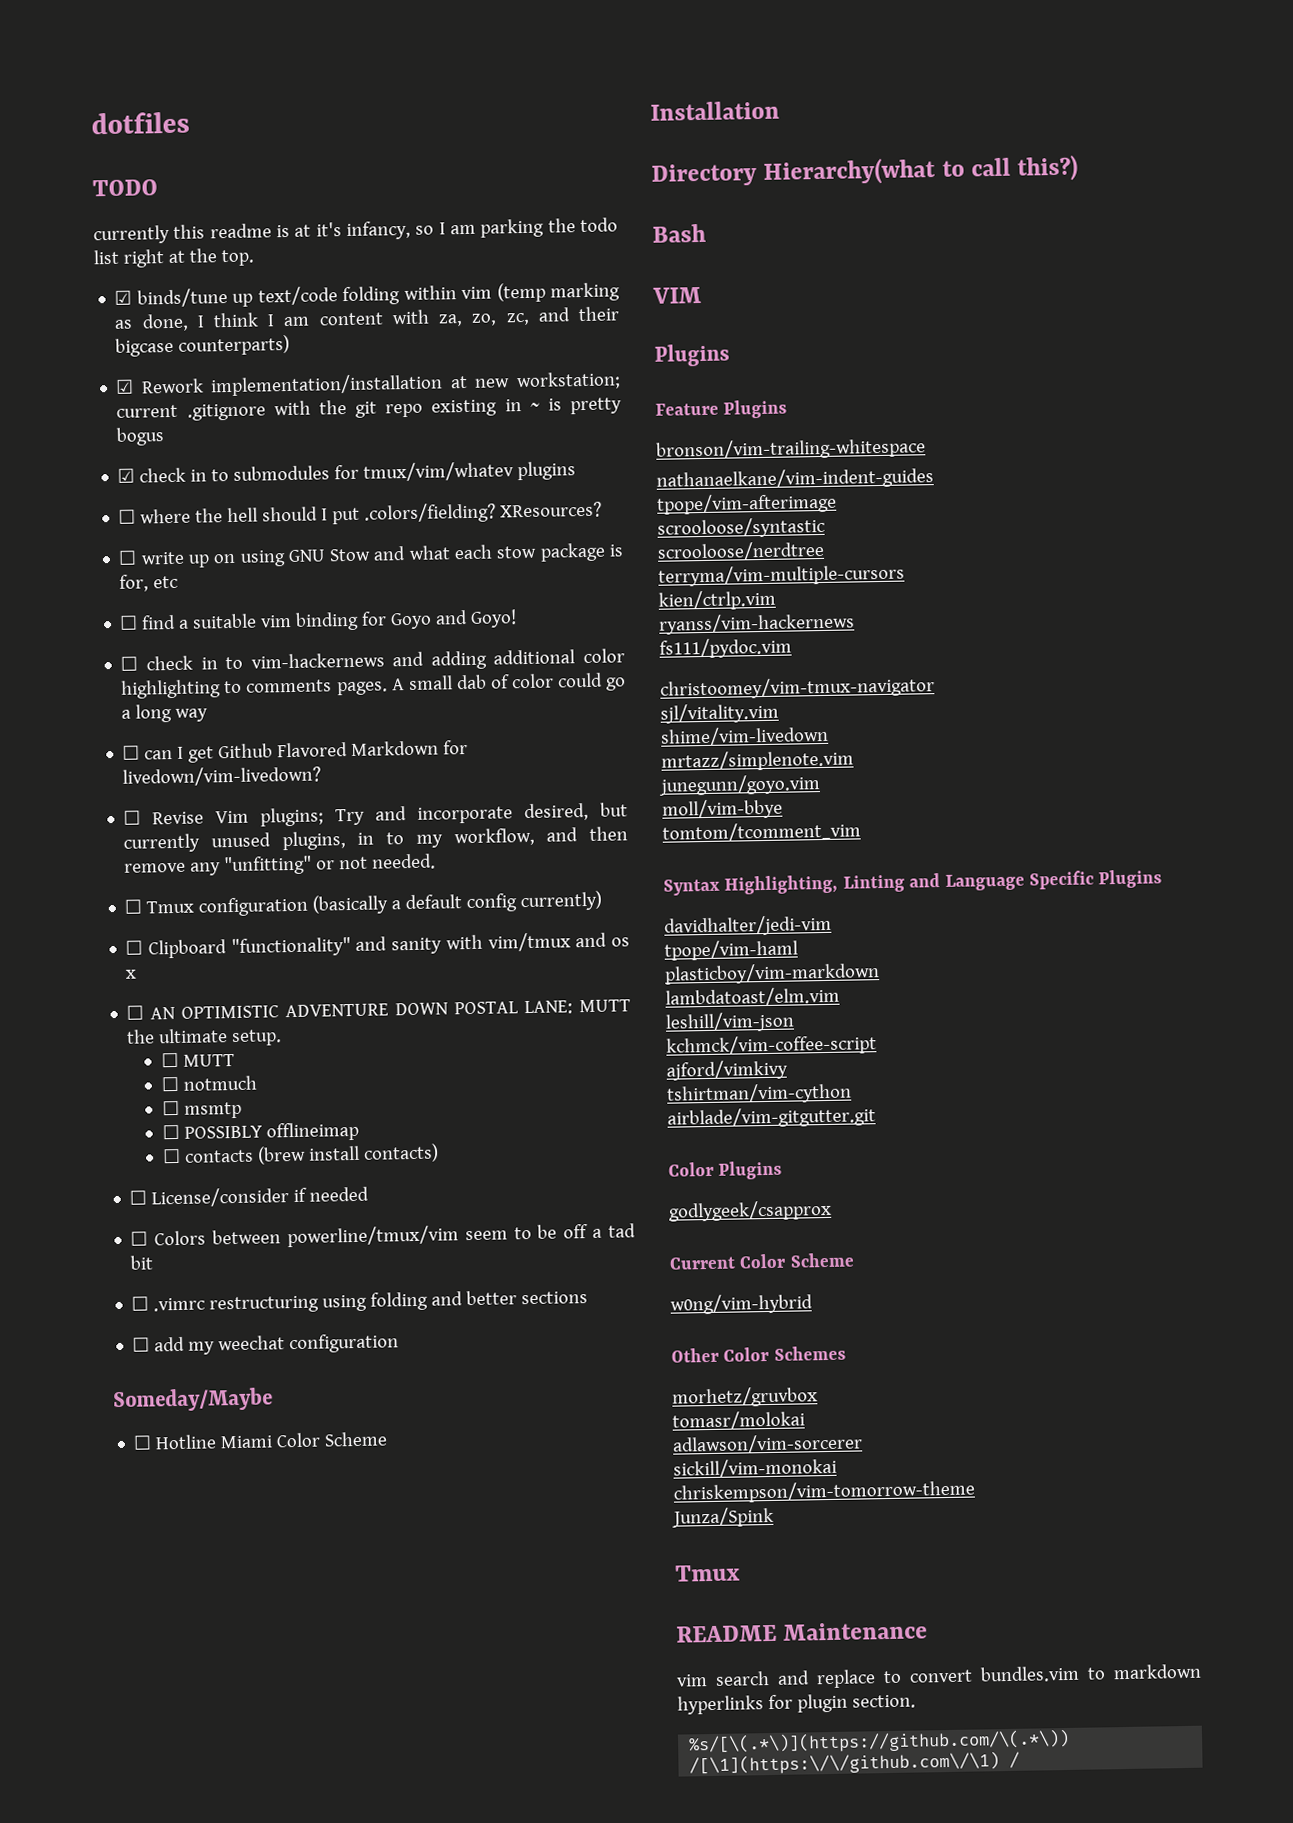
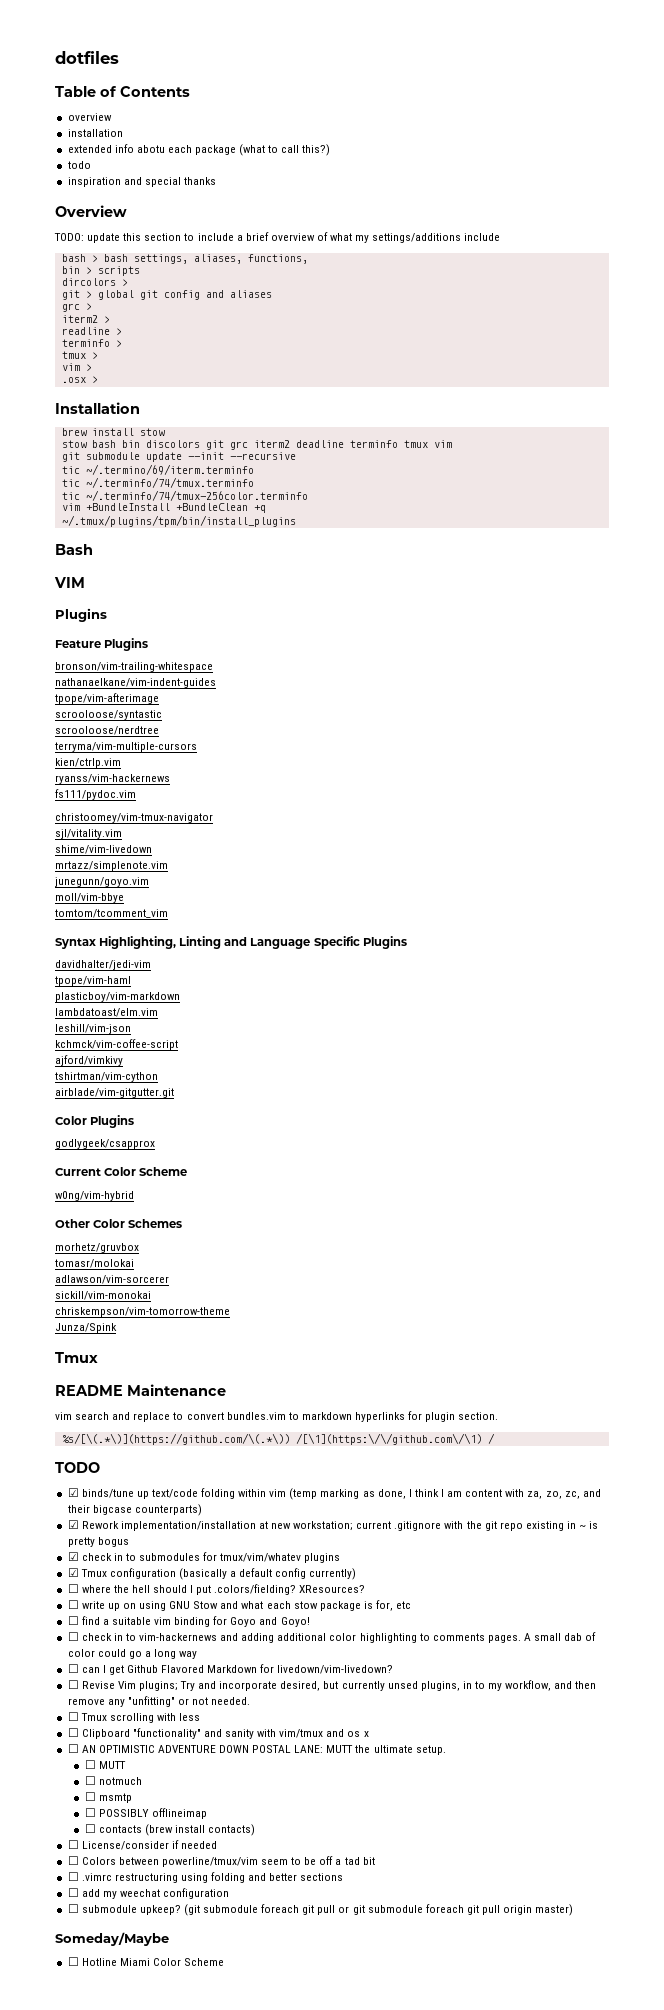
- TODO
- currently this readme is at it's infancy, so I am parking the todo list right at the top.
- ☑ binds/tune up text/code folding within vim (temp marking as done, I think I am content with za, zo, zc, and their bigcase counterparts)
- ☑ Rework implementation/installation at new workstation; current .gitignore with the git repo existing in ~ is pretty bogus
- ☑ check in to submodules for tmux/vim/whatev plugins
- ☐ where the hell should I put .colors/fielding? XResources?
- ☐ write up on using GNU Stow and what each stow package is for, etc
- ☐ find a suitable vim binding for Goyo and Goyo!
- ☐ check in to vim-hackernews and adding additional color highlighting to comments pages. A small dab of color could go a long way
- ☐ can I get Github Flavored Markdown for livedown/vim-livedown?
- ☐ Revise Vim plugins; Try and incorporate desired, but currently unused plugins, in to my workflow, and then remove any "unfitting" or not needed.
- ☐ Tmux configuration (basically a default config currently)
- ☐ Clipboard "functionality" and sanity with vim/tmux and os x
- ☐ AN OPTIMISTIC ADVENTURE DOWN POSTAL LANE: MUTT the ultimate setup.
- ☐ MUTT
- ☐ notmuch
- ☐ msmtp
- ☐ POSSIBLY offlineimap
- ☐ contacts (brew install contacts)
- ☐ License/consider if needed
- ☐ Colors between powerline/tmux/vim seem to be off a tad bit
- ☐ .vimrc restructuring using folding and better sections
- ☐ add my weechat configuration
- Someday/Maybe
- ☐ Hotline Miami Color Scheme
+ Table of Contents
+ overview
+ installation
+ extended info abotu each package (what to call this?)
+ todo
+ inspiration and special thanks
+ Overview
+ TODO: update this section to include a brief overview of what my settings/additions include
+ bash > bash settings, aliases, functions,
+ bin > scripts
+ dircolors >
+ git > global git config and aliases
+ grc >
+ iterm2 >
+ readline >
+ terminfo >
+ tmux >
+ vim >
+ .osx >
  Installation
- Directory Hierarchy(what to call this?)
+ brew install stow
+ stow bash bin discolors git grc iterm2 deadline terminfo tmux vim
+ git submodule update --init --recursive
+ tic ~/.termino/69/iterm.terminfo
+ tic ~/.terminfo/74/tmux.terminfo
+ tic ~/.terminfo/74/tmux-256color.terminfo
+ vim +BundleInstall +BundleClean +q
+ ~/.tmux/plugins/tpm/bin/install_plugins
+ TODO
+ ☑ binds/tune up text/code folding within vim (temp marking as done, I think I am content with za, zo, zc, and their bigcase counterparts)
+ ☑ Rework implementation/installation at new workstation; current .gitignore with the git repo existing in ~ is pretty bogus
+ ☑ check in to submodules for tmux/vim/whatev plugins
+ ☑ Tmux configuration (basically a default config currently)
+ ☐ where the hell should I put .colors/fielding? XResources?
+ ☐ write up on using GNU Stow and what each stow package is for, etc
+ ☐ find a suitable vim binding for Goyo and Goyo!
+ ☐ check in to vim-hackernews and adding additional color highlighting to comments pages. A small dab of color could go a long way
+ ☐ can I get Github Flavored Markdown for livedown/vim-livedown?
+ ☐ Revise Vim plugins; Try and incorporate desired, but currently unsed plugins, in to my workflow, and then remove any "unfitting" or not needed.
+ ☐ Tmux scrolling with less
+ ☐ Clipboard "functionality" and sanity with vim/tmux and os x
+ ☐ AN OPTIMISTIC ADVENTURE DOWN POSTAL LANE: MUTT the ultimate setup.
+ ☐ MUTT
+ ☐ notmuch
+ ☐ msmtp
+ ☐ POSSIBLY offlineimap
+ ☐ contacts (brew install contacts)
+ ☐ License/consider if needed
+ ☐ Colors between powerline/tmux/vim seem to be off a tad bit
+ ☐ .vimrc restructuring using folding and better sections
+ ☐ add my weechat configuration
+ ☐ submodule upkeep? (git submodule foreach git pull or git submodule foreach git pull origin master)
+ Someday/Maybe
+ ☐ Hotline Miami Color Scheme

